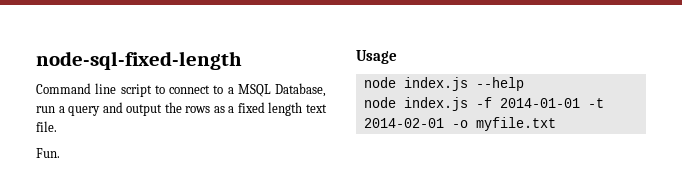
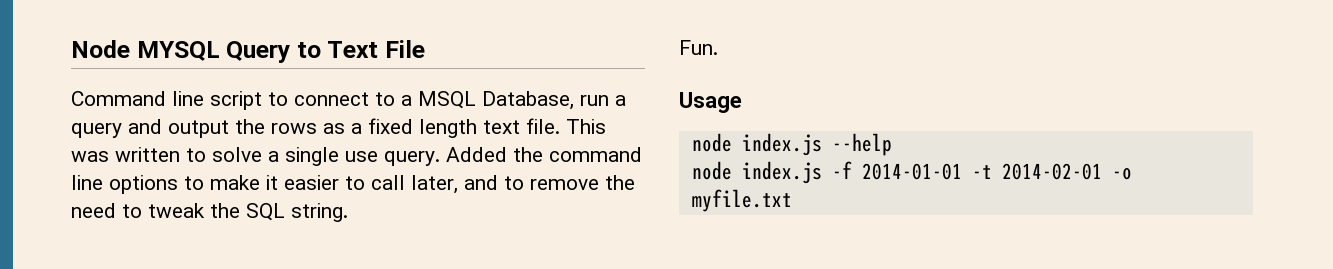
- node-sql-fixed-length
+ Node MYSQL Query to Text File
+ This was written to solve a single use query. Added the command line options to make it easier to call later, and to remove the need to tweak the SQL string.

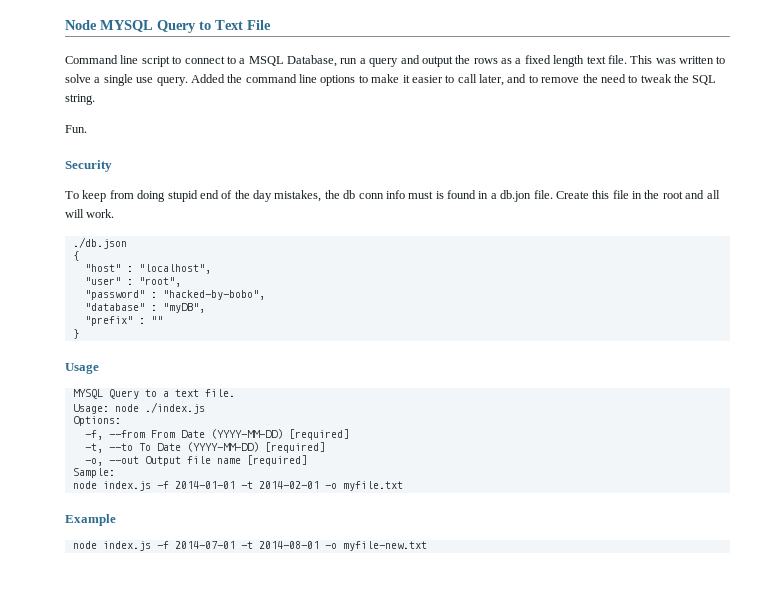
+ Security
+ To keep from doing stupid end of the day mistakes, the db conn info must is found in a db.jon file. Create this file in the root and all will work.
+ ./db.json
+ {
+ "host" : "localhost",
+ "user" : "root",
+ "password" : "hacked-by-bobo",
+ "database" : "myDB",
+ "prefix" : ""
+ }
  Usage
- node index.js --help
+ MYSQL Query to a text file.
+ Usage: node ./index.js
+ Options:
+ -f, --from From Date (YYYY-MM-DD) [required]
+ -t, --to To Date (YYYY-MM-DD) [required]
+ -o, --out Output file name [required]
+ Sample:
+ Example
+ node index.js -f 2014-07-01 -t 2014-08-01 -o myfile-new.txt

